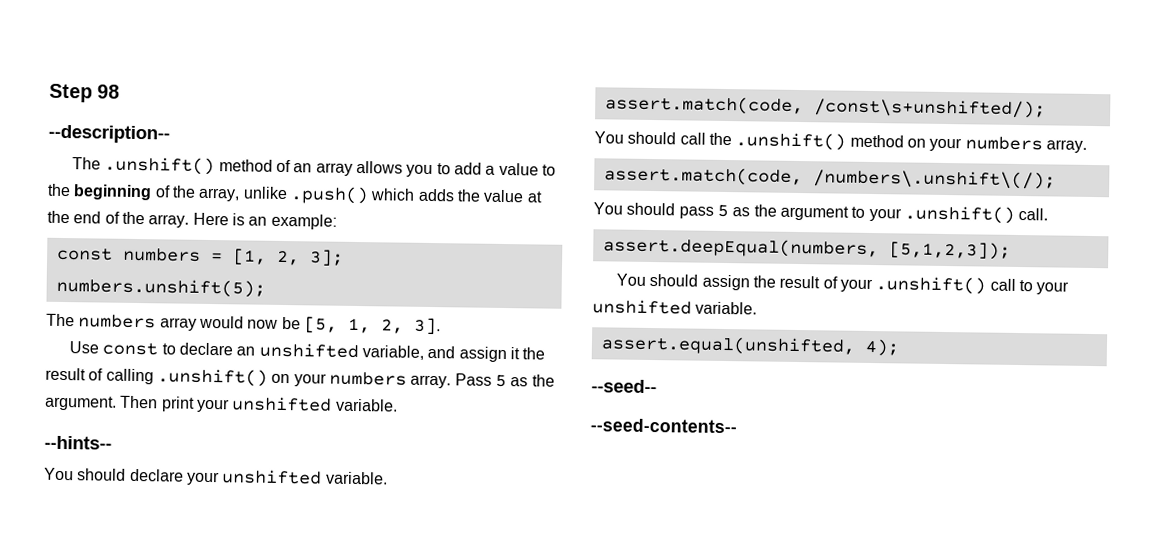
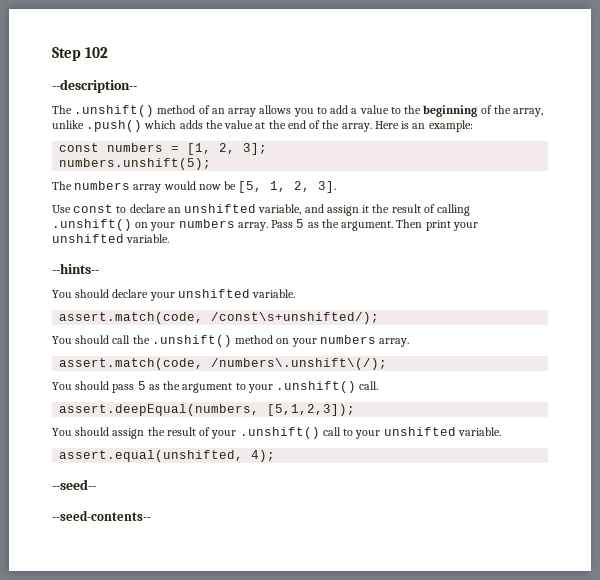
- Step 98
+ Step 102

